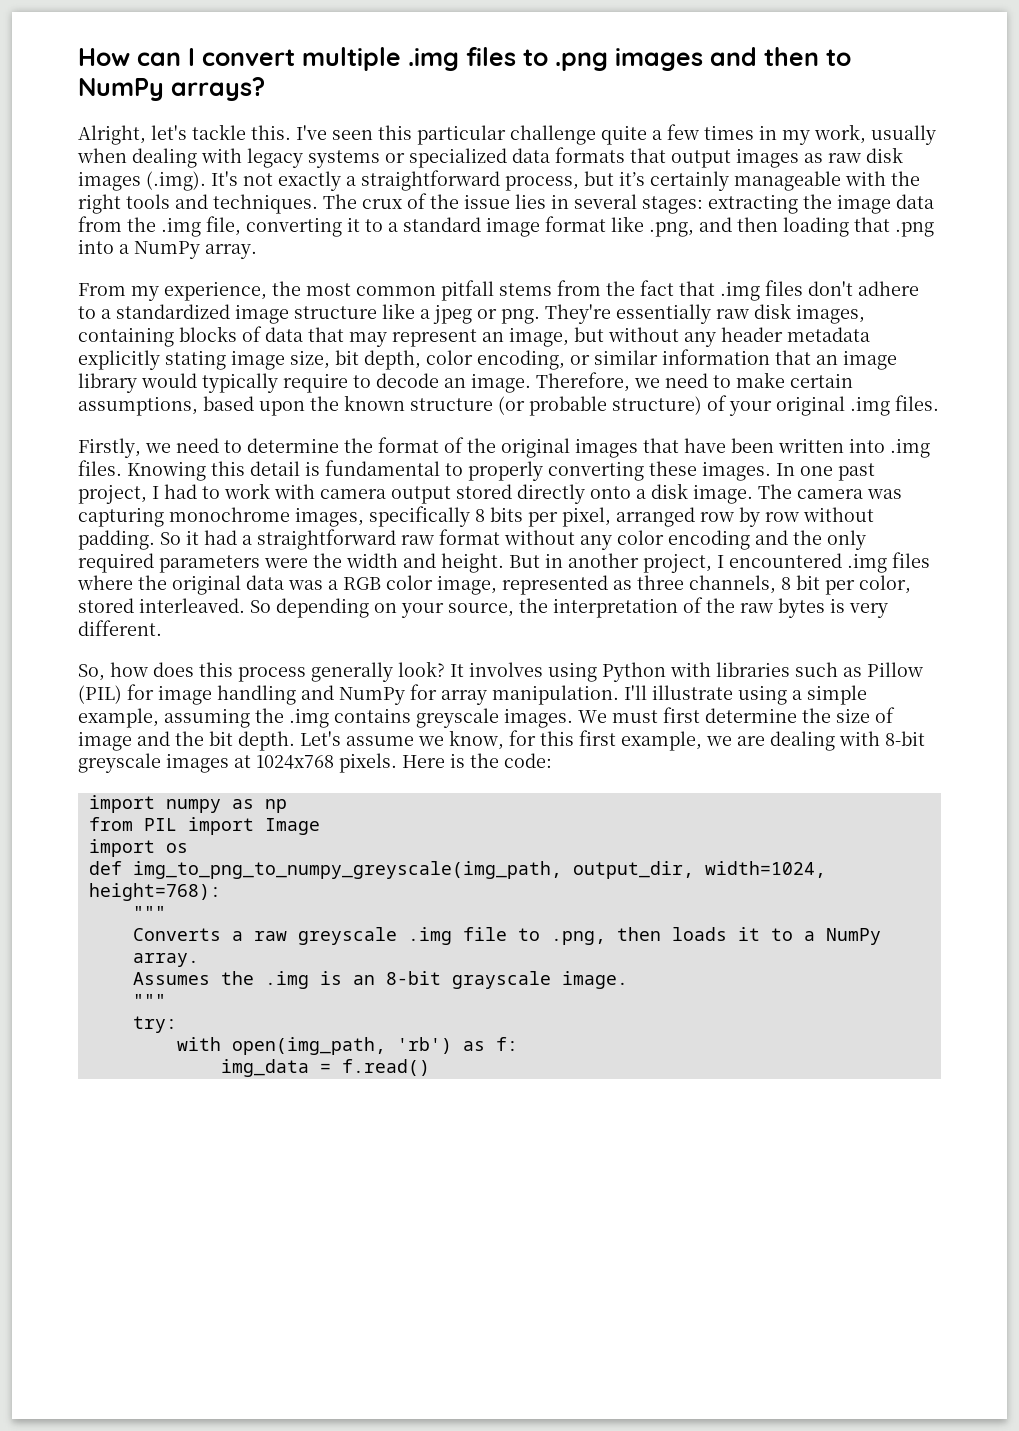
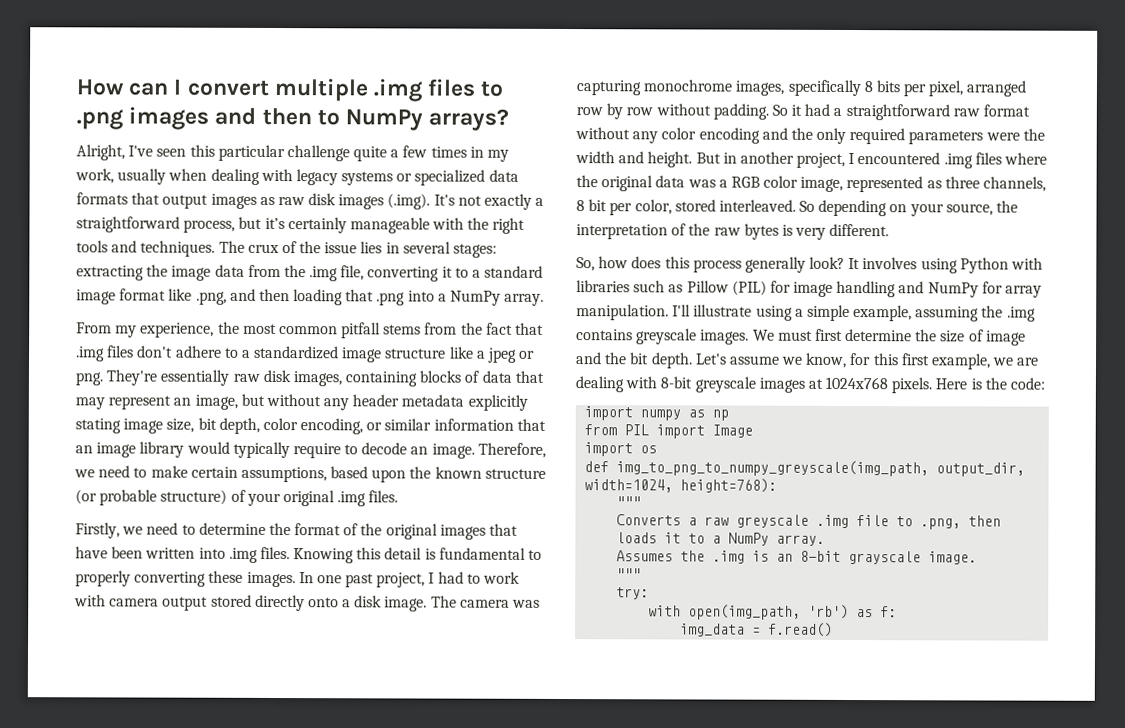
- Alright, let's tackle this. I've seen this particular challenge quite a few times in my work, usually when dealing with legacy systems or specialized data formats that output images as raw disk images (.img). It's not exactly a straightforward process, but it’s certainly manageable with the right tools and techniques.
+ Alright, I've seen this particular challenge quite a few times in my work, usually when dealing with legacy systems or specialized data formats that output images as raw disk images (.img). It's not exactly a straightforward process, but it’s certainly manageable with the right tools and techniques.

